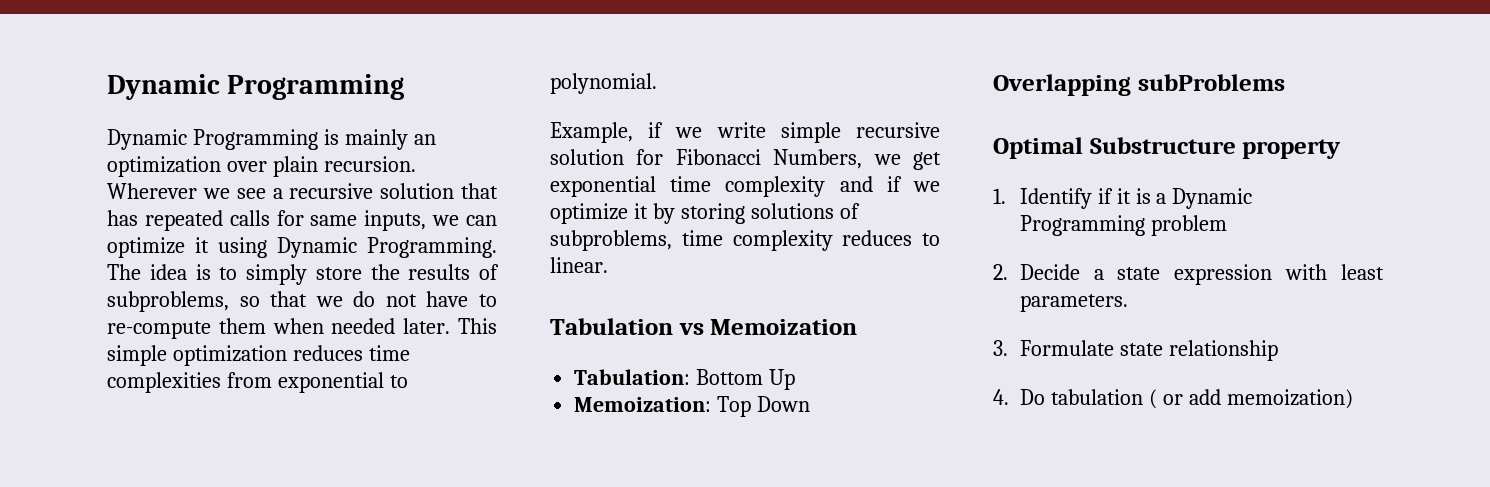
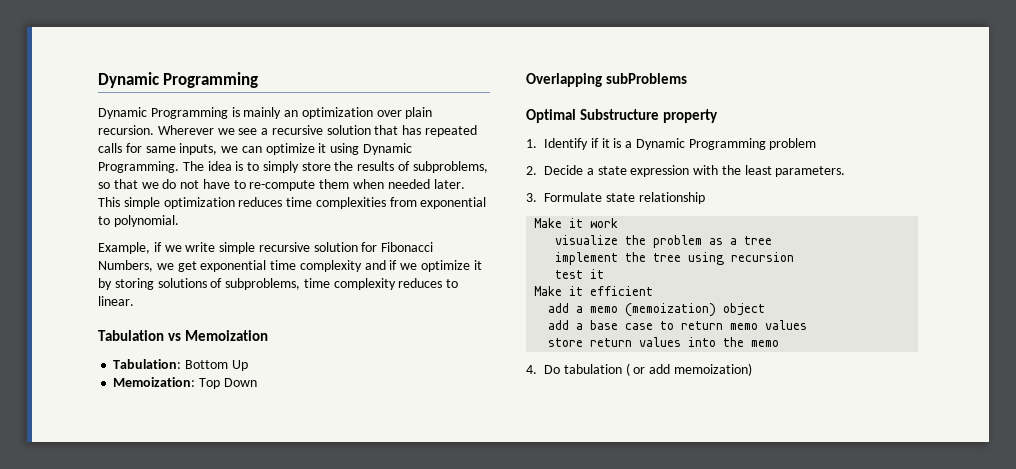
- 2. Decide a state expression with least parameters.
+ 2. Decide a state expression with the least parameters.
+ Make it work
+ visualize the problem as a tree
+ implement the tree using recursion
+ test it
+ Make it efficient
+ add a memo (memoization) object
+ add a base case to return memo values
+ store return values into the memo

